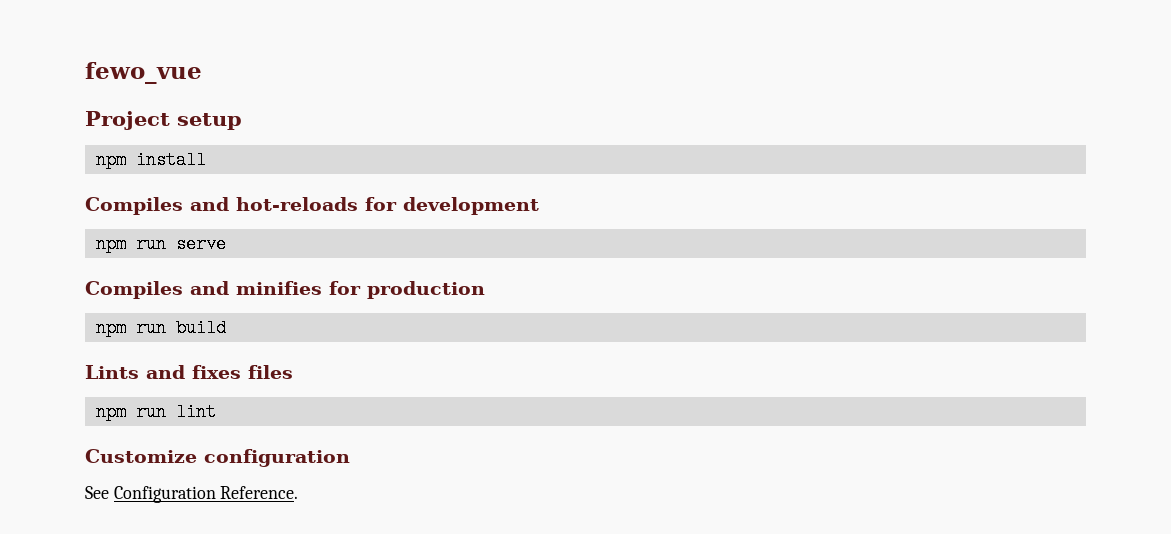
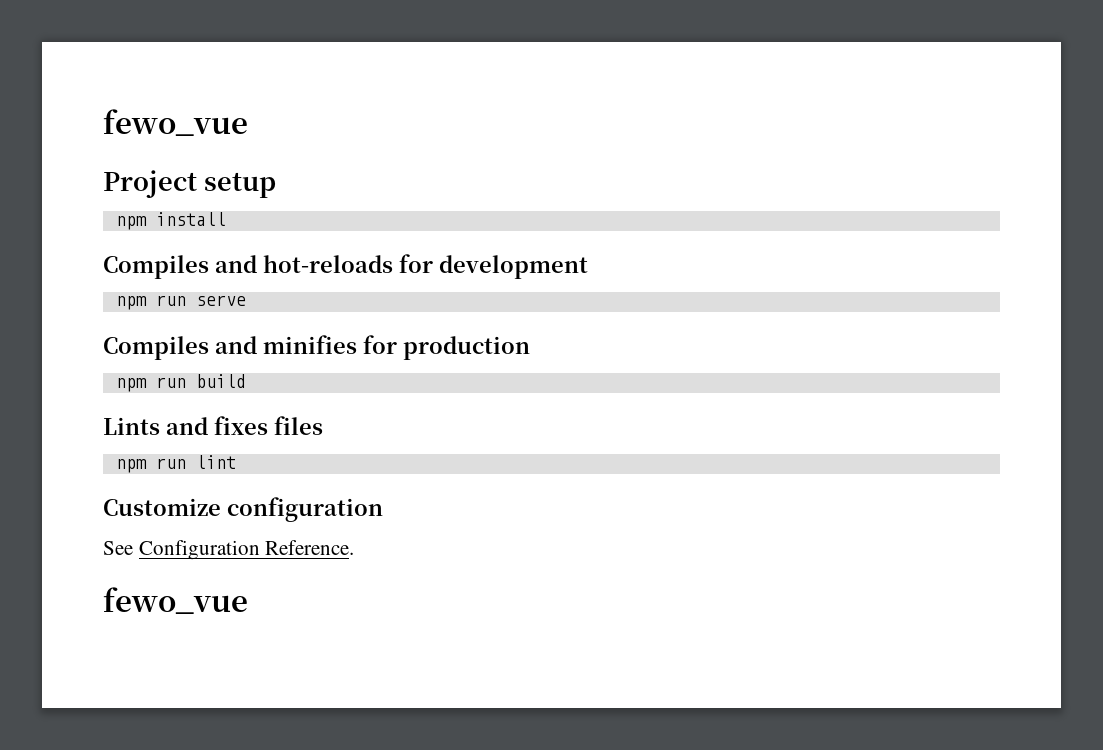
  See Configuration Reference.
+ fewo_vue

